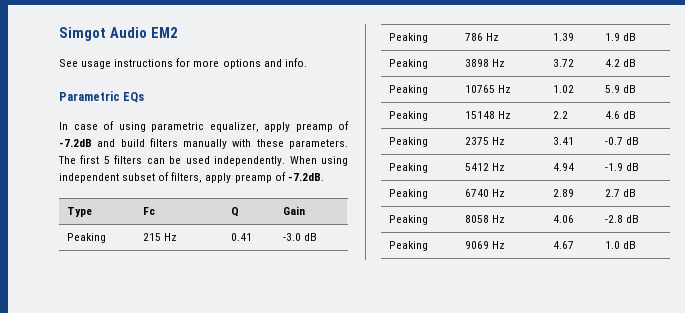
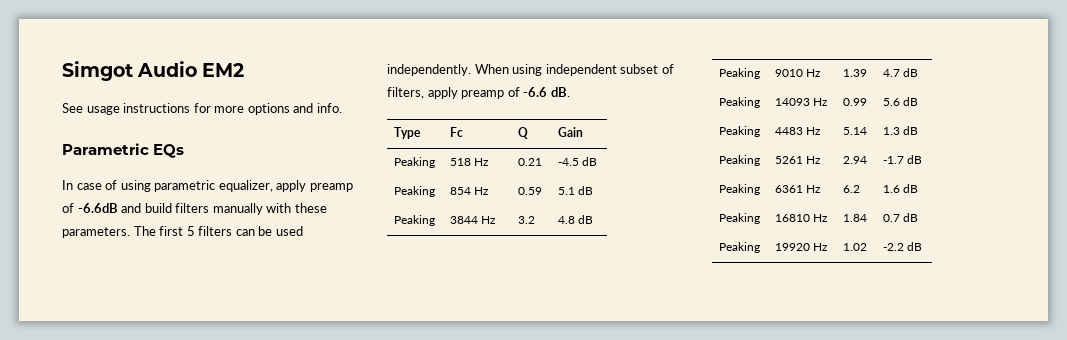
- In case of using parametric equalizer, apply preamp of -7.2dB and build filters manually with these parameters.
+ In case of using parametric equalizer, apply preamp of -6.6dB and build filters manually with these parameters.
- When using independent subset of filters, apply preamp of -7.2dB.
+ When using independent subset of filters, apply preamp of -6.6 dB.
- Peaking | 215 Hz | 0.41 | -3.0 dB
- Peaking | 786 Hz | 1.39 | 1.9 dB
- Peaking | 3898 Hz | 3.72 | 4.2 dB
- Peaking | 10765 Hz | 1.02 | 5.9 dB
- Peaking | 15148 Hz | 2.2 | 4.6 dB
- Peaking | 2375 Hz | 3.41 | -0.7 dB
- Peaking | 5412 Hz | 4.94 | -1.9 dB
- Peaking | 6740 Hz | 2.89 | 2.7 dB
- Peaking | 8058 Hz | 4.06 | -2.8 dB
- Peaking | 9069 Hz | 4.67 | 1.0 dB
+ Peaking | 518 Hz | 0.21 | -4.5 dB
+ Peaking | 854 Hz | 0.59 | 5.1 dB
+ Peaking | 3844 Hz | 3.2 | 4.8 dB
+ Peaking | 9010 Hz | 1.39 | 4.7 dB
+ Peaking | 14093 Hz | 0.99 | 5.6 dB
+ Peaking | 4483 Hz | 5.14 | 1.3 dB
+ Peaking | 5261 Hz | 2.94 | -1.7 dB
+ Peaking | 6361 Hz | 6.2 | 1.6 dB
+ Peaking | 16810 Hz | 1.84 | 0.7 dB
+ Peaking | 19920 Hz | 1.02 | -2.2 dB

